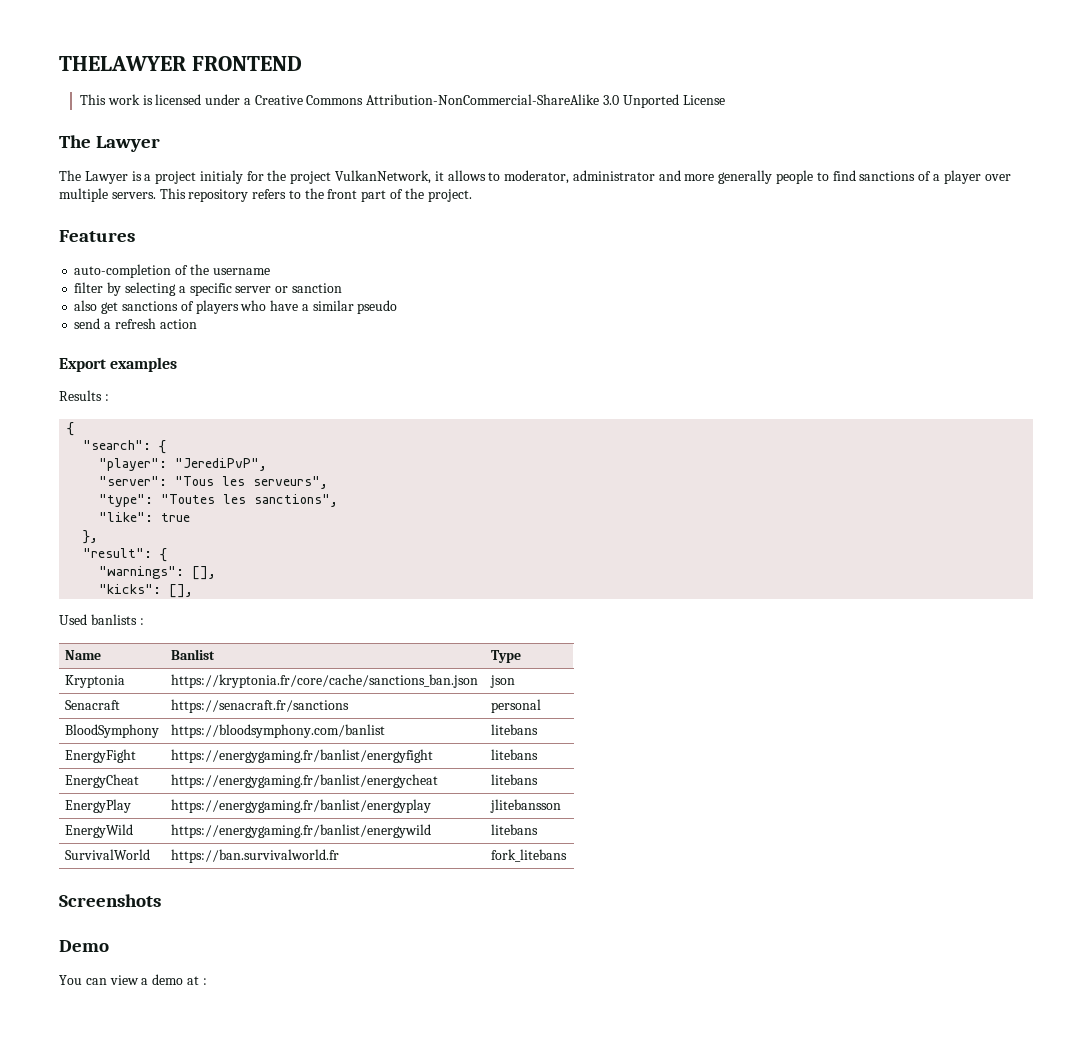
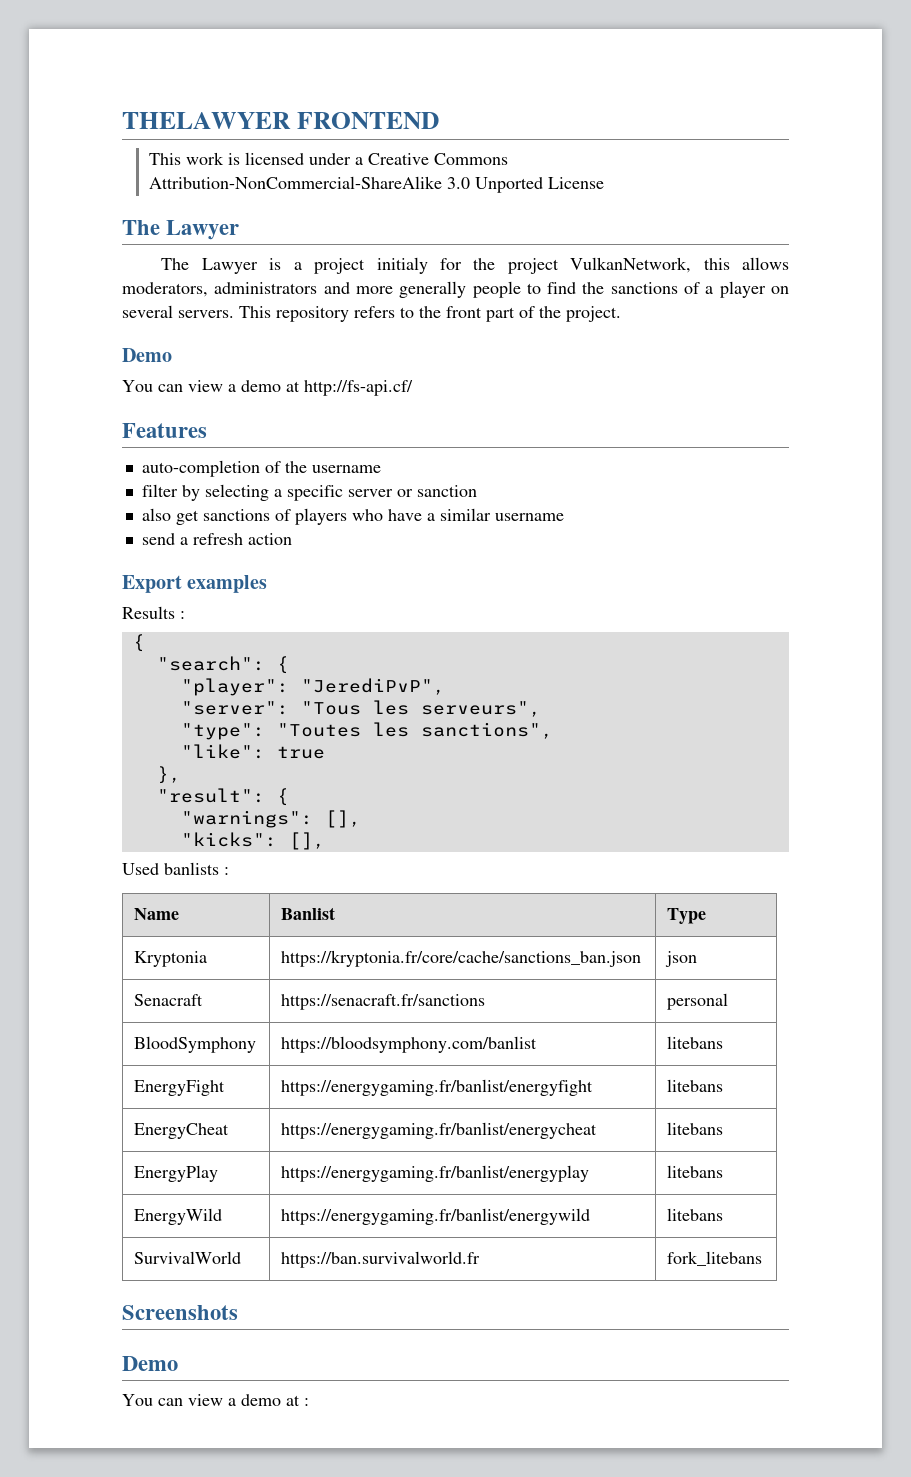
- The Lawyer is a project initialy for the project VulkanNetwork, it allows to moderator, administrator and more generally people to find sanctions of a player over multiple servers.
+ The Lawyer is a project initialy for the project VulkanNetwork, this allows moderators, administrators and more generally people to find the sanctions of a player on several servers.
  This repository refers to the front part of the project.
+ Demo
+ You can view a demo at http://fs-api.cf/
- also get sanctions of players who have a similar pseudo
+ also get sanctions of players who have a similar username
- EnergyPlay | https://energygaming.fr/banlist/energyplay | jlitebansson
+ EnergyPlay | https://energygaming.fr/banlist/energyplay | litebans

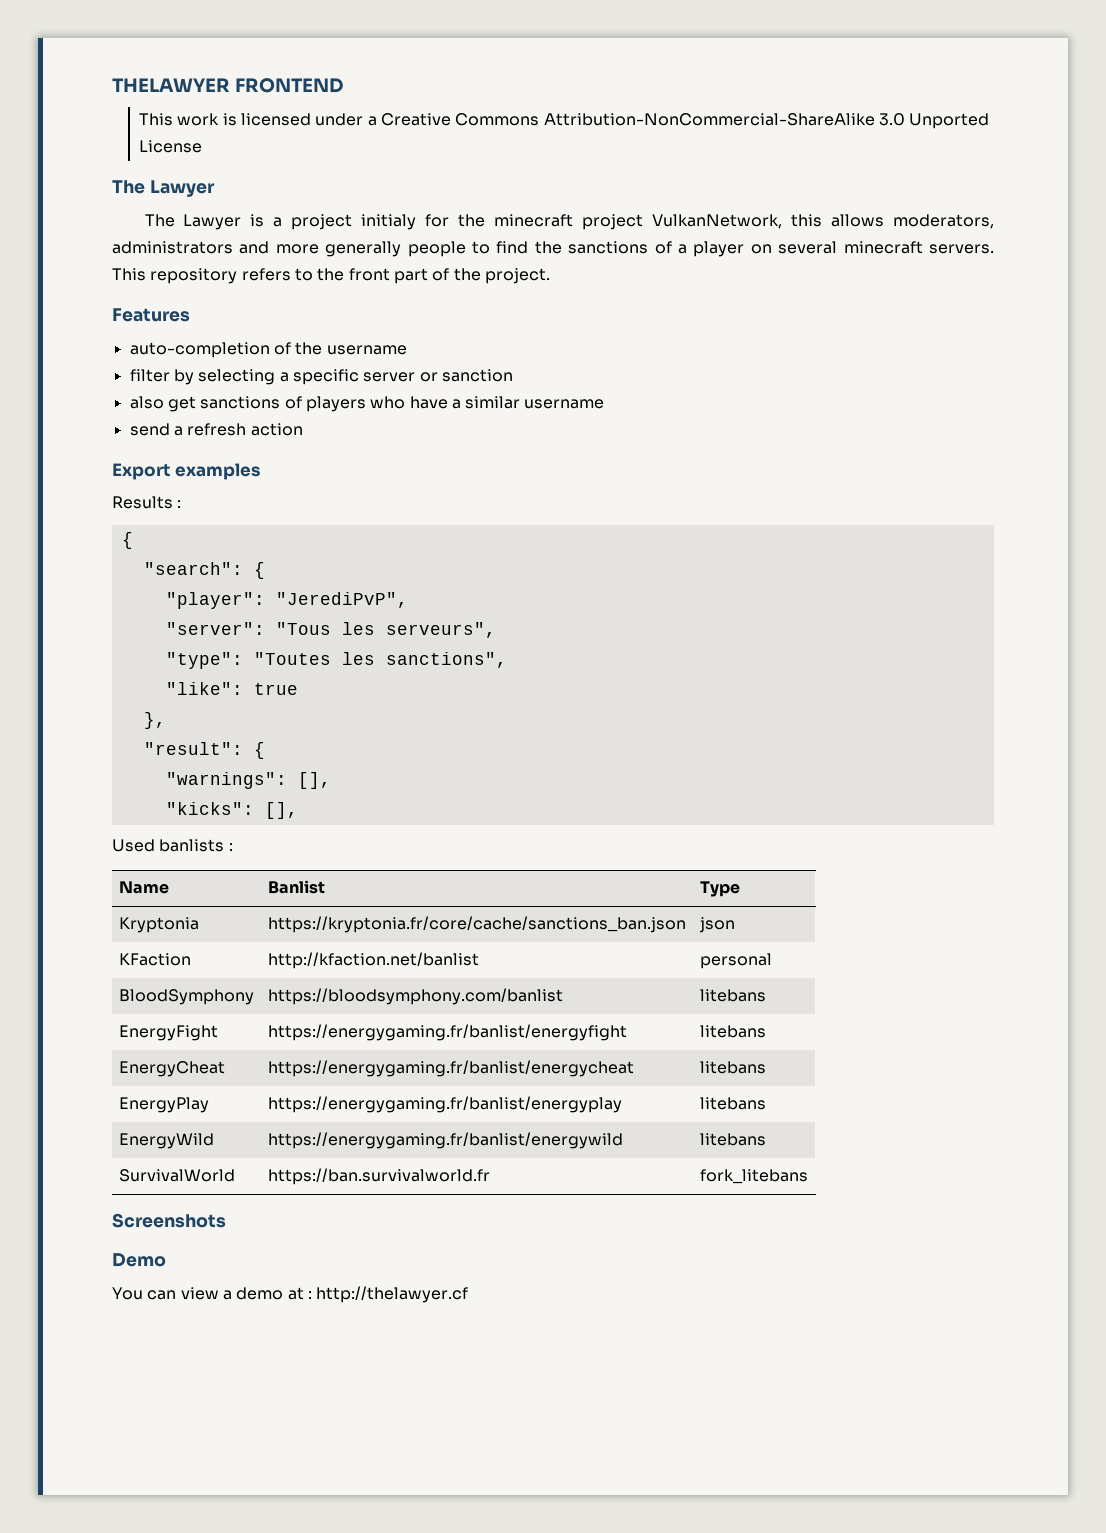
- The Lawyer is a project initialy for the project VulkanNetwork, this allows moderators, administrators and more generally people to find the sanctions of a player on several servers.
+ The Lawyer is a project initialy for the minecraft project VulkanNetwork, this allows moderators, administrators and more generally people to find the sanctions of a player on several minecraft servers.
  This repository refers to the front part of the project.
- Demo
- You can view a demo at http://fs-api.cf/
- Senacraft | https://senacraft.fr/sanctions | personal
+ KFaction | http://kfaction.net/banlist | personal
- You can view a demo at :
+ You can view a demo at : http://thelawyer.cf

